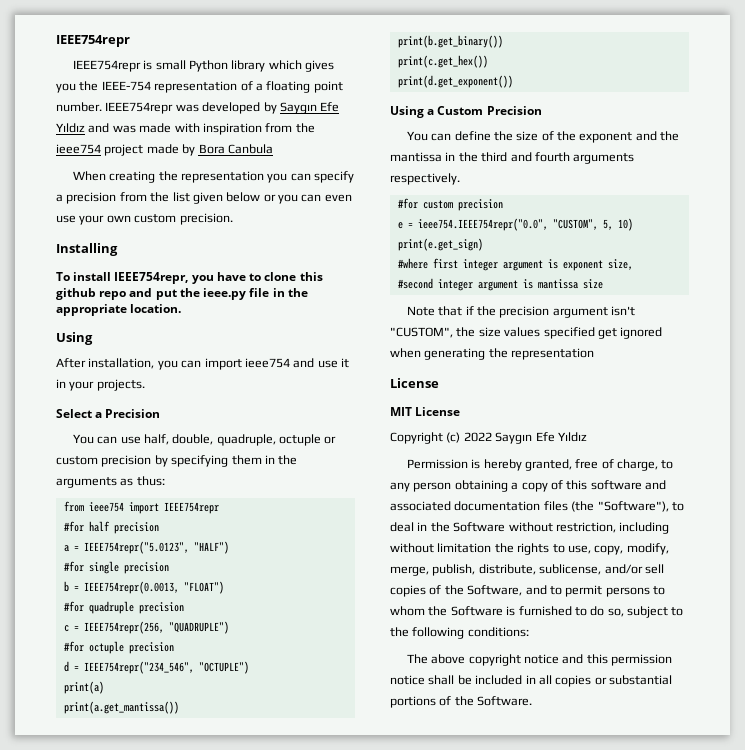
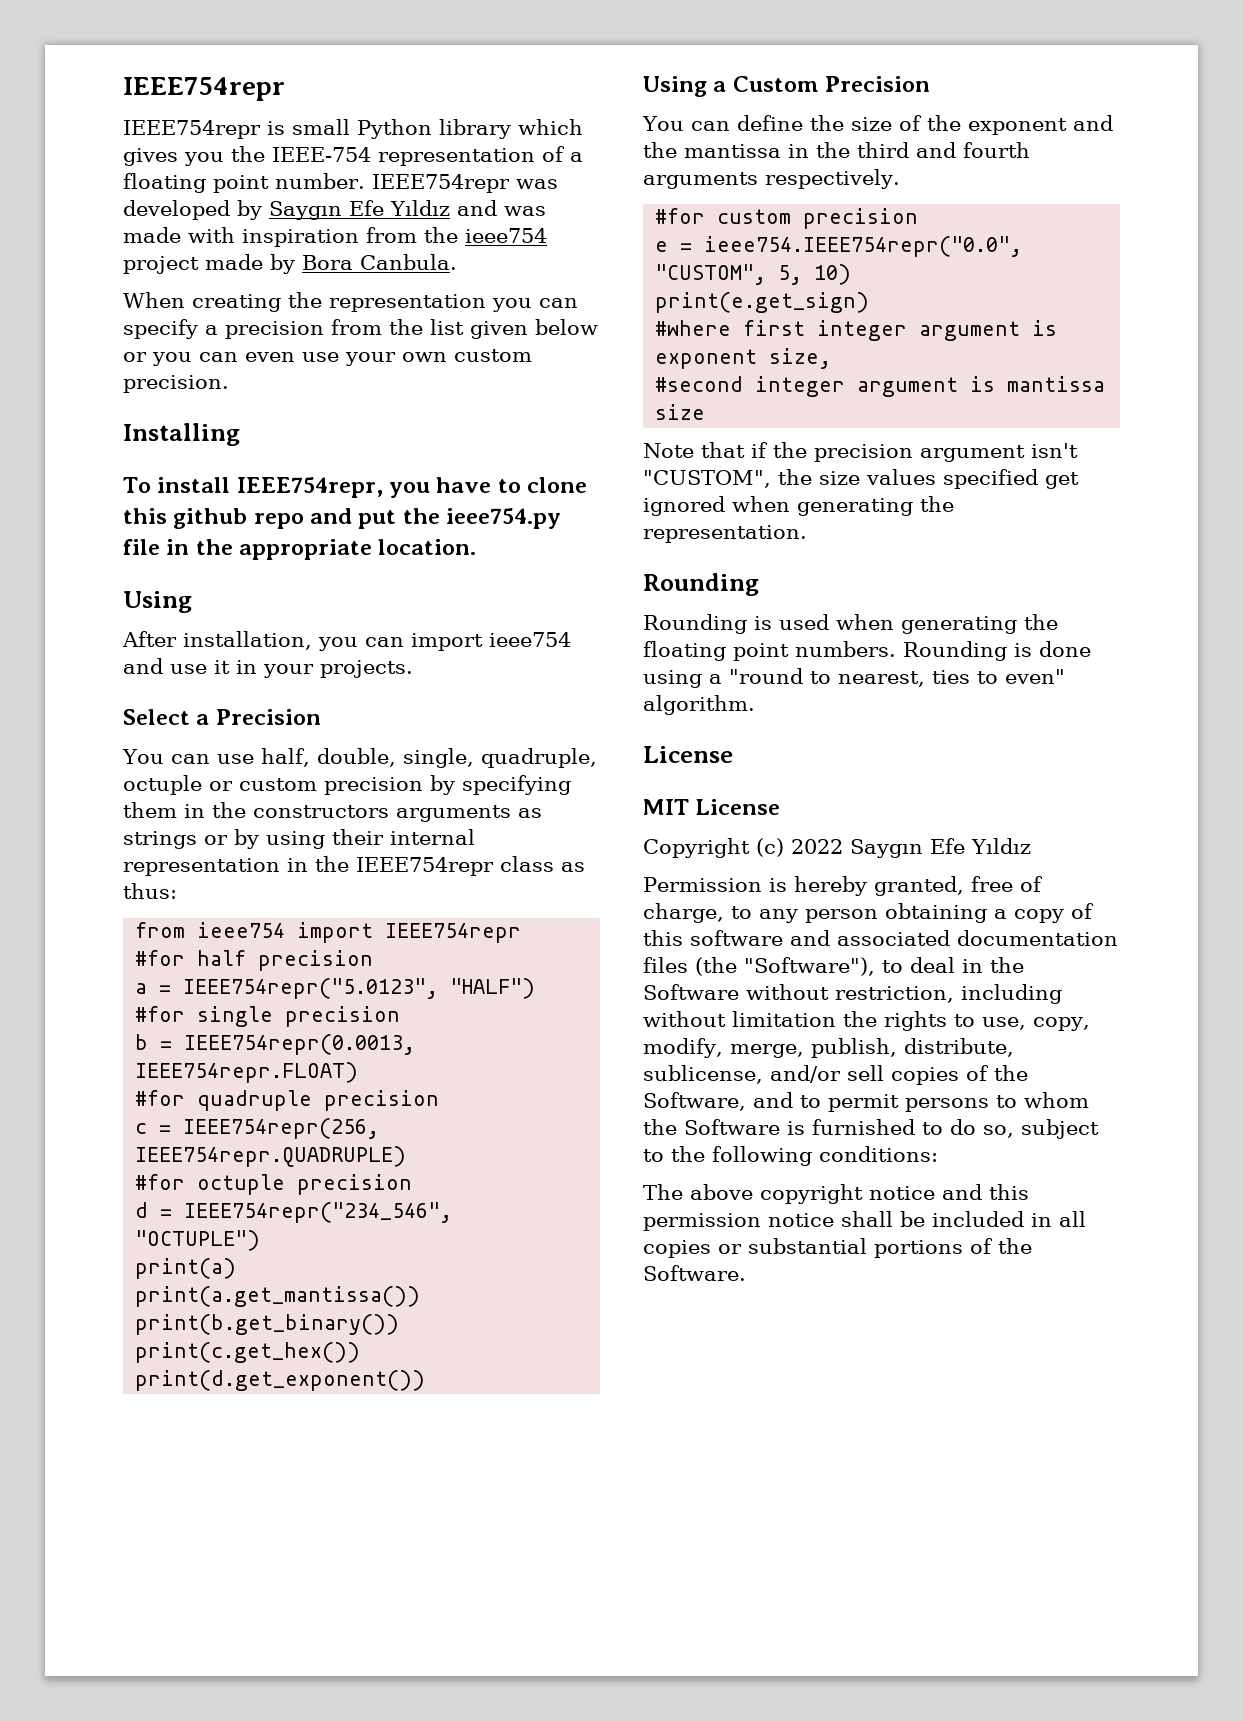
- IEEE754repr was developed by Saygın Efe Yıldız and was made with inspiration from the ieee754 project made by Bora Canbula
+ IEEE754repr was developed by Saygın Efe Yıldız and was made with inspiration from the ieee754 project made by Bora Canbula.
- To install IEEE754repr, you have to clone this github repo and put the ieee.py file in the appropriate location.
+ To install IEEE754repr, you have to clone this github repo and put the ieee754.py file in the appropriate location.
- You can use half, double, quadruple, octuple or custom precision by specifying them in the arguments as thus:
+ You can use half, double, single, quadruple, octuple or custom precision by specifying them in the constructors arguments as strings or by using their internal representation in the IEEE754repr class as thus:
- b = IEEE754repr(0.0013, "FLOAT")
+ b = IEEE754repr(0.0013, IEEE754repr.FLOAT)
- c = IEEE754repr(256, "QUADRUPLE")
+ c = IEEE754repr(256, IEEE754repr.QUADRUPLE)
- Note that if the precision argument isn't "CUSTOM", the size values specified get ignored when generating the representation
+ Note that if the precision argument isn't "CUSTOM", the size values specified get ignored when generating the representation.
+ Rounding
+ Rounding is used when generating the floating point numbers. Rounding is done using a "round to nearest, ties to even" algorithm.

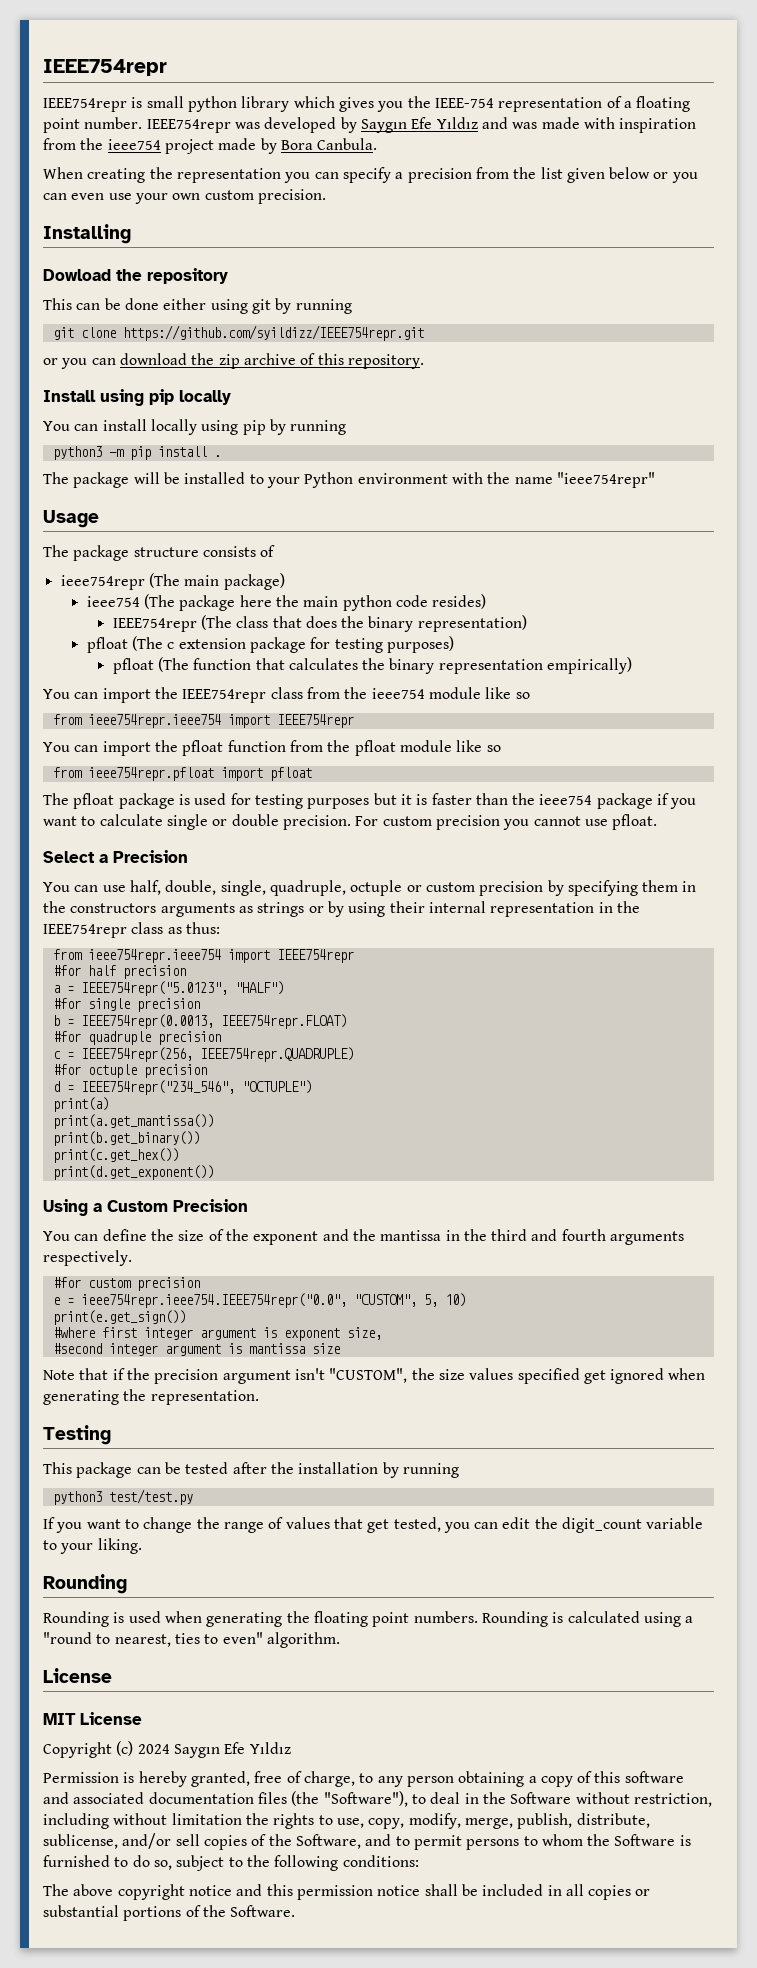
- IEEE754repr is small Python library which gives you the IEEE-754 representation of a floating point number.
+ IEEE754repr is small python library which gives you the IEEE-754 representation of a floating point number.
- To install IEEE754repr, you have to clone this github repo and put the ieee754.py file in the appropriate location.
- Using
- After installation, you can import ieee754 and use it in your projects.
+ Dowload the repository
+ This can be done either using git by running
+ git clone https://github.com/syildizz/IEEE754repr.git
+ or you can download the zip archive of this repository.
+ Install using pip locally
+ You can install locally using pip by running
+ python3 -m pip install .
+ The package will be installed to your Python environment with the name "ieee754repr"
+ Usage
+ The package structure consists of
+ ieee754repr (The main package)
+ ieee754 (The package here the main python code resides)
+ IEEE754repr (The class that does the binary representation)
+ pfloat (The c extension package for testing purposes)
+ pfloat (The function that calculates the binary representation empirically)
+ You can import the IEEE754repr class from the ieee754 module like so
+ from ieee754repr.ieee754 import IEEE754repr
+ You can import the pfloat function from the pfloat module like so
+ from ieee754repr.pfloat import pfloat
+ The pfloat package is used for testing purposes but it is faster than the ieee754 package if you want to calculate single or double precision. For custom precision you cannot use pfloat.
  You can use half, double, single, quadruple, octuple or custom precision by specifying them in the constructors arguments as strings or by using their internal representation in the IEEE754repr class as thus:
- from ieee754 import IEEE754repr
+ from ieee754repr.ieee754 import IEEE754repr
- e = ieee754.IEEE754repr("0.0", "CUSTOM", 5, 10)
+ e = ieee754repr.ieee754.IEEE754repr("0.0", "CUSTOM", 5, 10)
- print(e.get_sign)
+ print(e.get_sign())
+ Testing
+ This package can be tested after the installation by running
+ python3 test/test.py
+ If you want to change the range of values that get tested, you can edit the digit_count variable to your liking.
- Rounding is done using a "round to nearest, ties to even" algorithm.
+ Rounding is calculated using a "round to nearest, ties to even" algorithm.
- Copyright (c) 2022 Saygın Efe Yıldız
+ Copyright (c) 2024 Saygın Efe Yıldız

